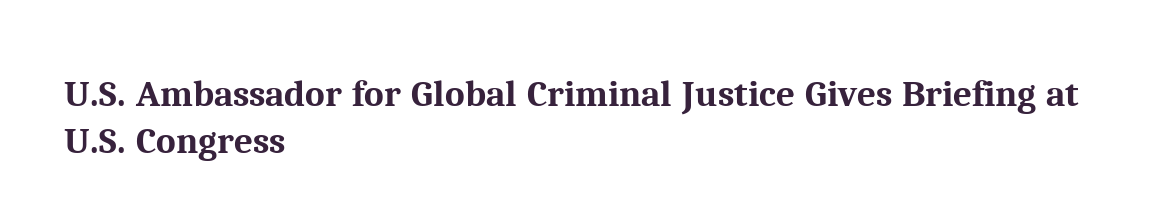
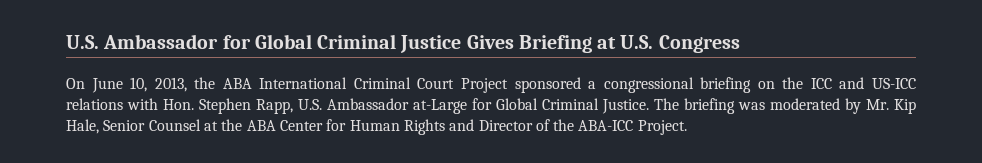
+ On June 10, 2013, the ABA International Criminal Court Project sponsored a congressional briefing on the ICC and US-ICC relations with Hon. Stephen Rapp, U.S. Ambassador at-Large for Global Criminal Justice. The briefing was moderated by Mr. Kip Hale, Senior Counsel at the ABA Center for Human Rights and Director of the ABA-ICC Project.

